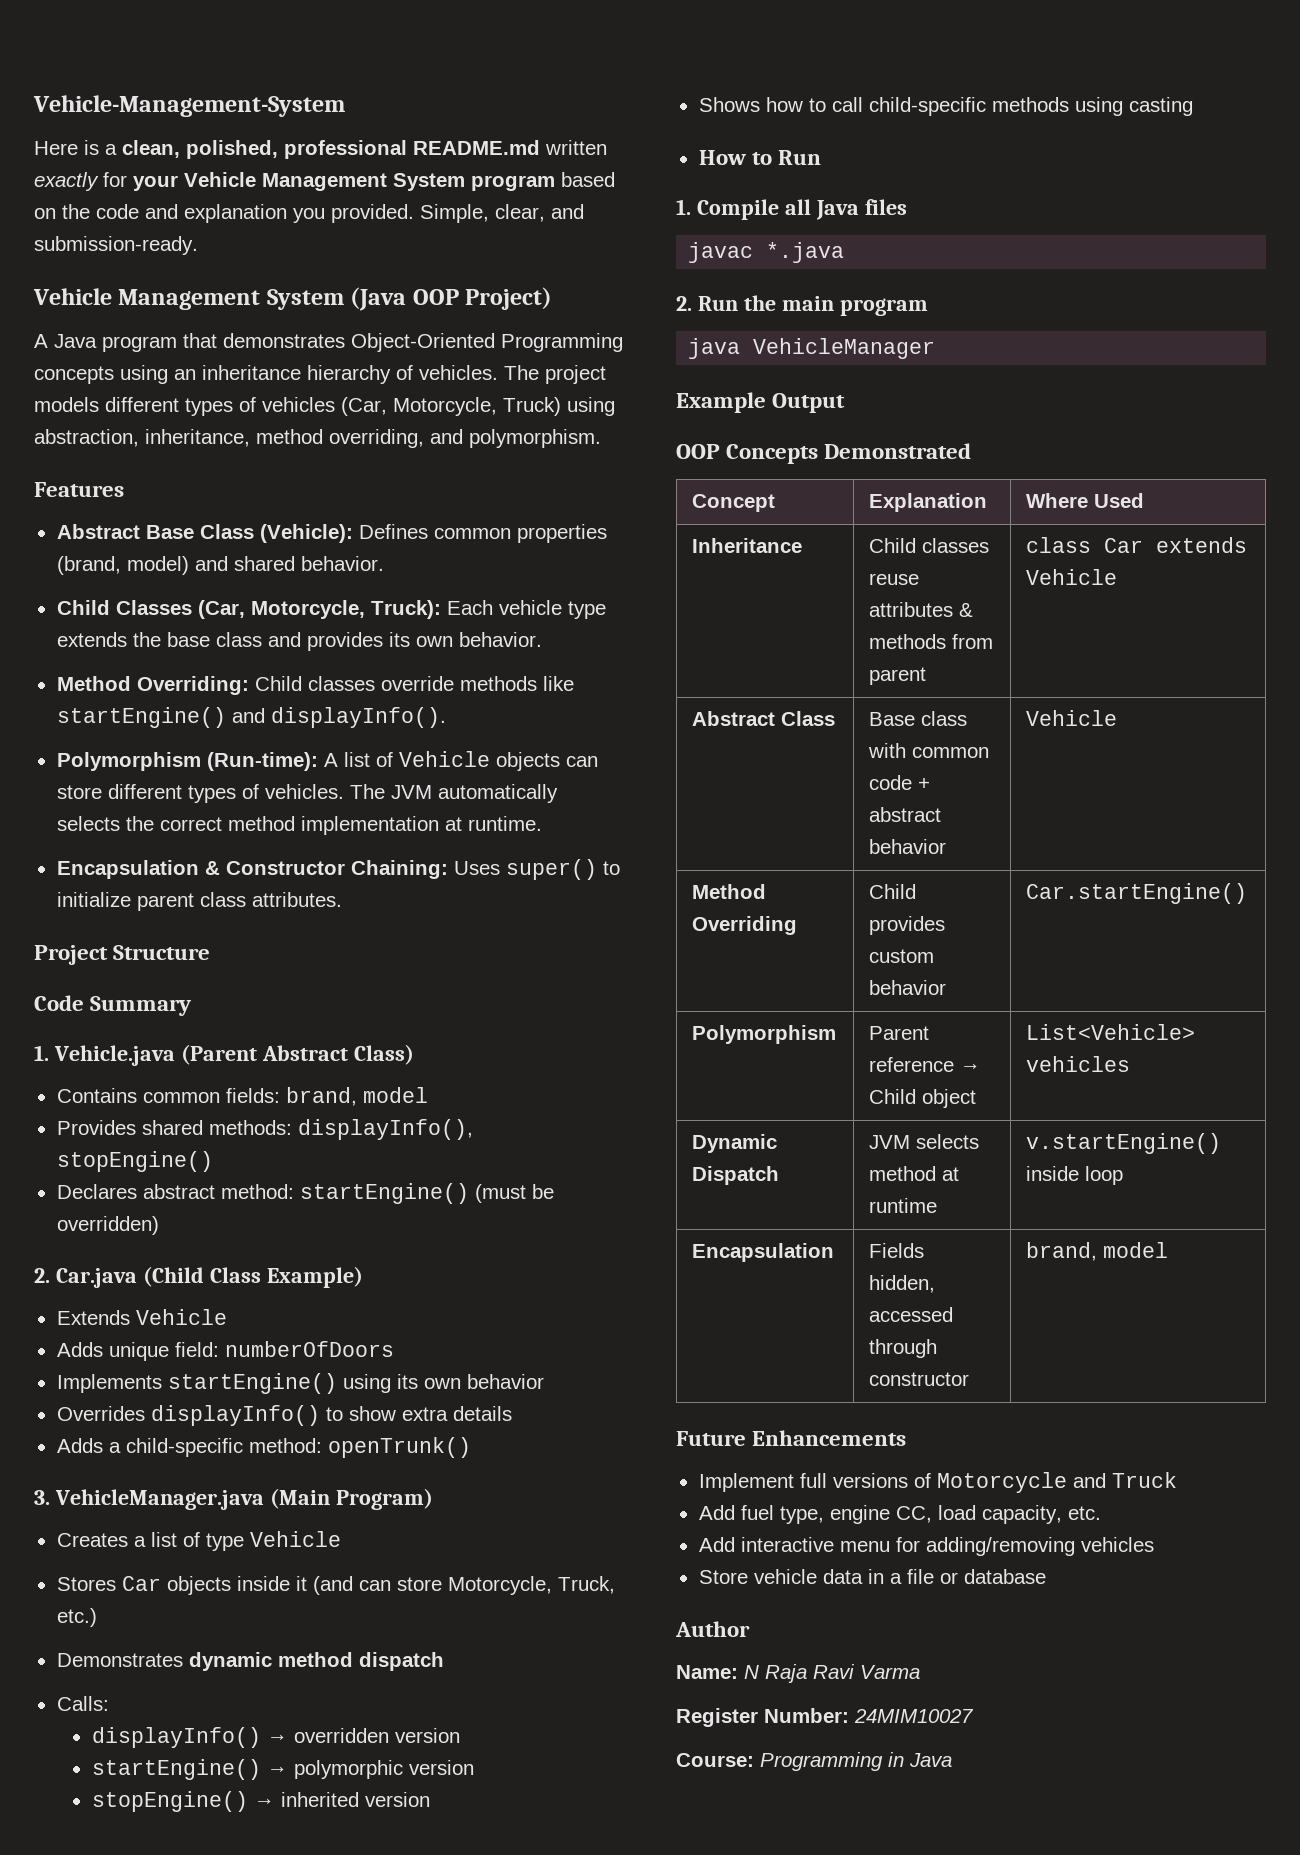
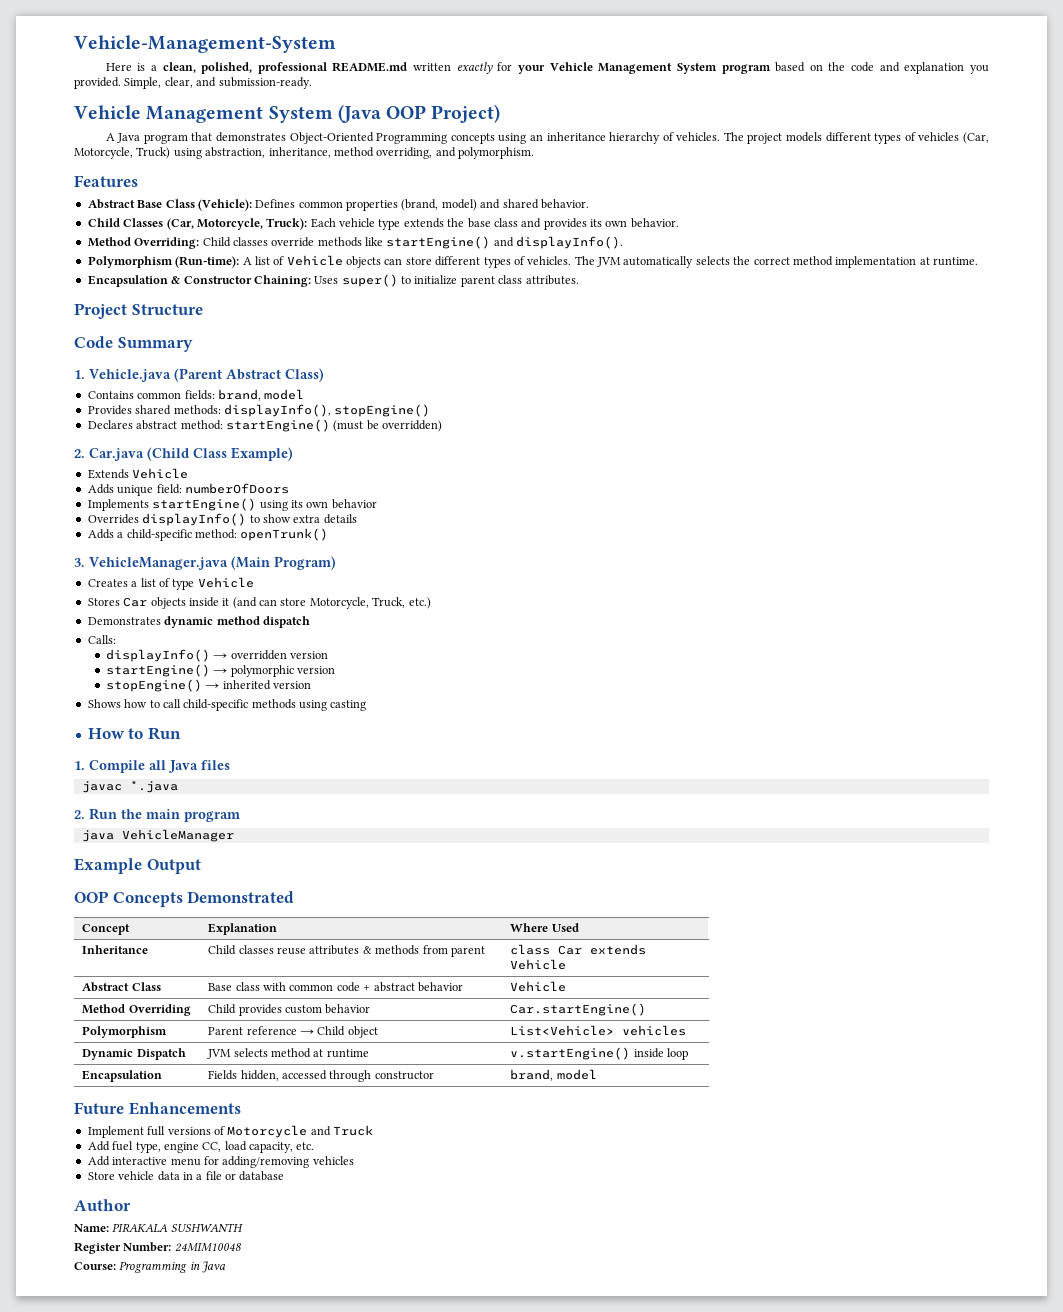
- Name: N Raja Ravi Varma
+ Name: PIRAKALA SUSHWANTH
- Register Number: 24MIM10027
+ Register Number: 24MIM10048

